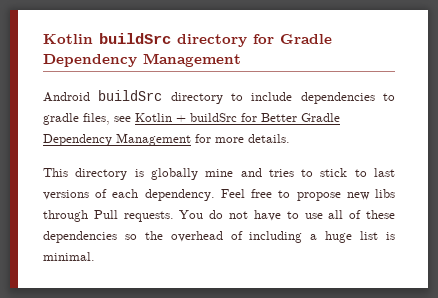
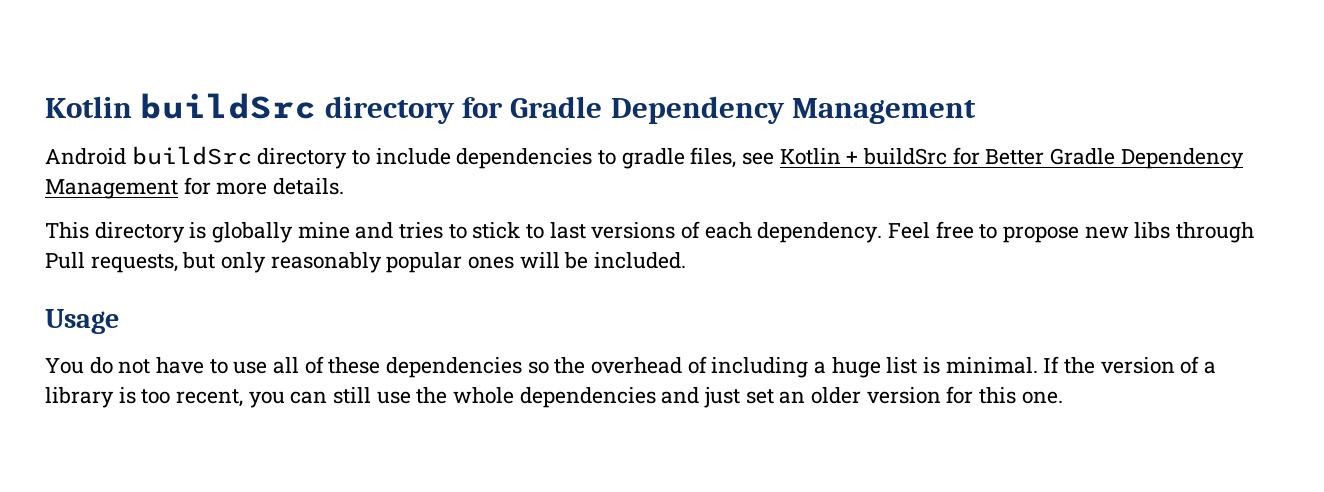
- Feel free to propose new libs through Pull requests. You do not have to use all of these dependencies so the overhead of including a huge list is minimal.
+ Feel free to propose new libs through Pull requests, but only reasonably popular ones will be included.
+ Usage
+ You do not have to use all of these dependencies so the overhead of including a huge list is minimal.
+ If the version of a library is too recent, you can still use the whole dependencies and just set an older version for this one.

